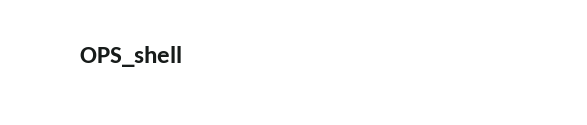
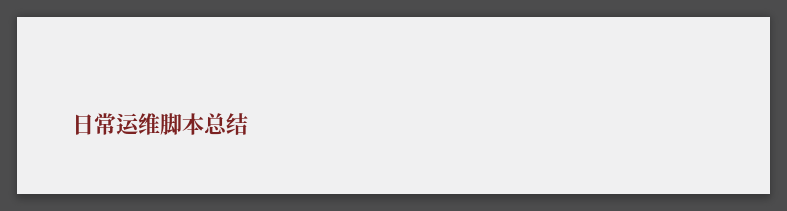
- OPS_shell
+ 日常运维脚本总结

